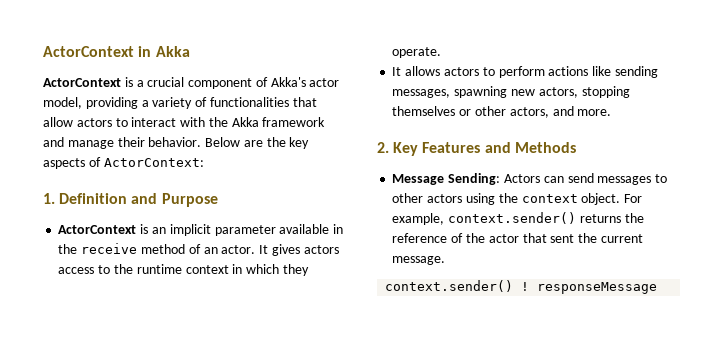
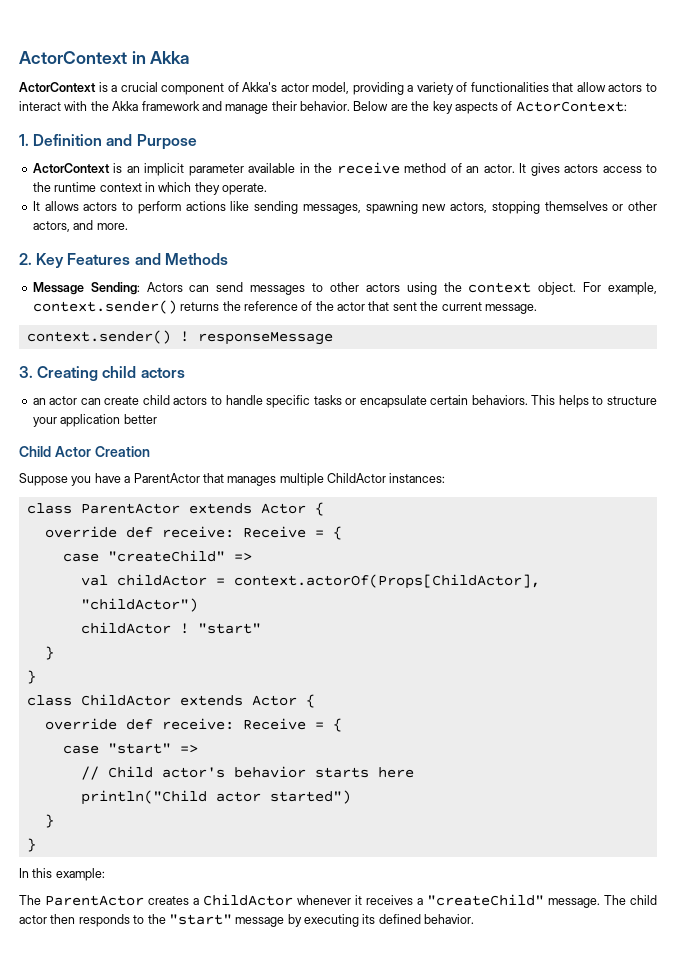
+ 3. Creating child actors
+ an actor can create child actors to handle specific tasks or encapsulate certain behaviors. This helps to structure your application better
+ Child Actor Creation
+ Suppose you have a ParentActor that manages multiple ChildActor instances:
+ class ParentActor extends Actor {
+ override def receive: Receive = {
+ case "createChild" =>
+ val childActor = context.actorOf(Props[ChildActor], "childActor")
+ childActor ! "start"
+ }
+ }
+ class ChildActor extends Actor {
+ override def receive: Receive = {
+ case "start" =>
+ // Child actor's behavior starts here
+ println("Child actor started")
+ }
+ }
+ In this example:
+ The ParentActor creates a ChildActor whenever it receives a "createChild" message. The child actor then responds to the "start" message by executing its defined behavior.

